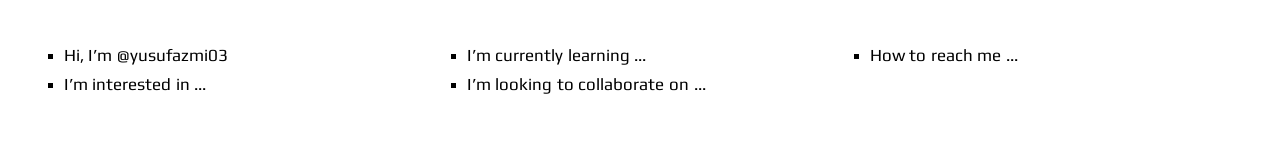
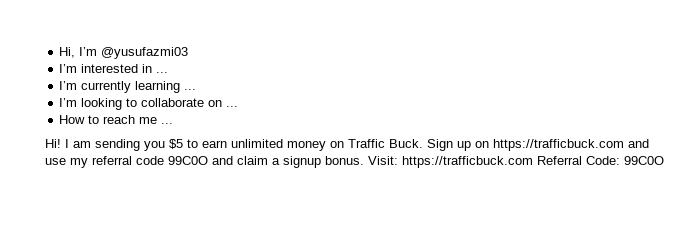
+ Hi! I am sending you $5 to earn unlimited money on Traffic Buck. Sign up on https://trafficbuck.com and use my referral code 99C0O and claim a signup bonus. Visit: https://trafficbuck.com Referral Code: 99C0O

